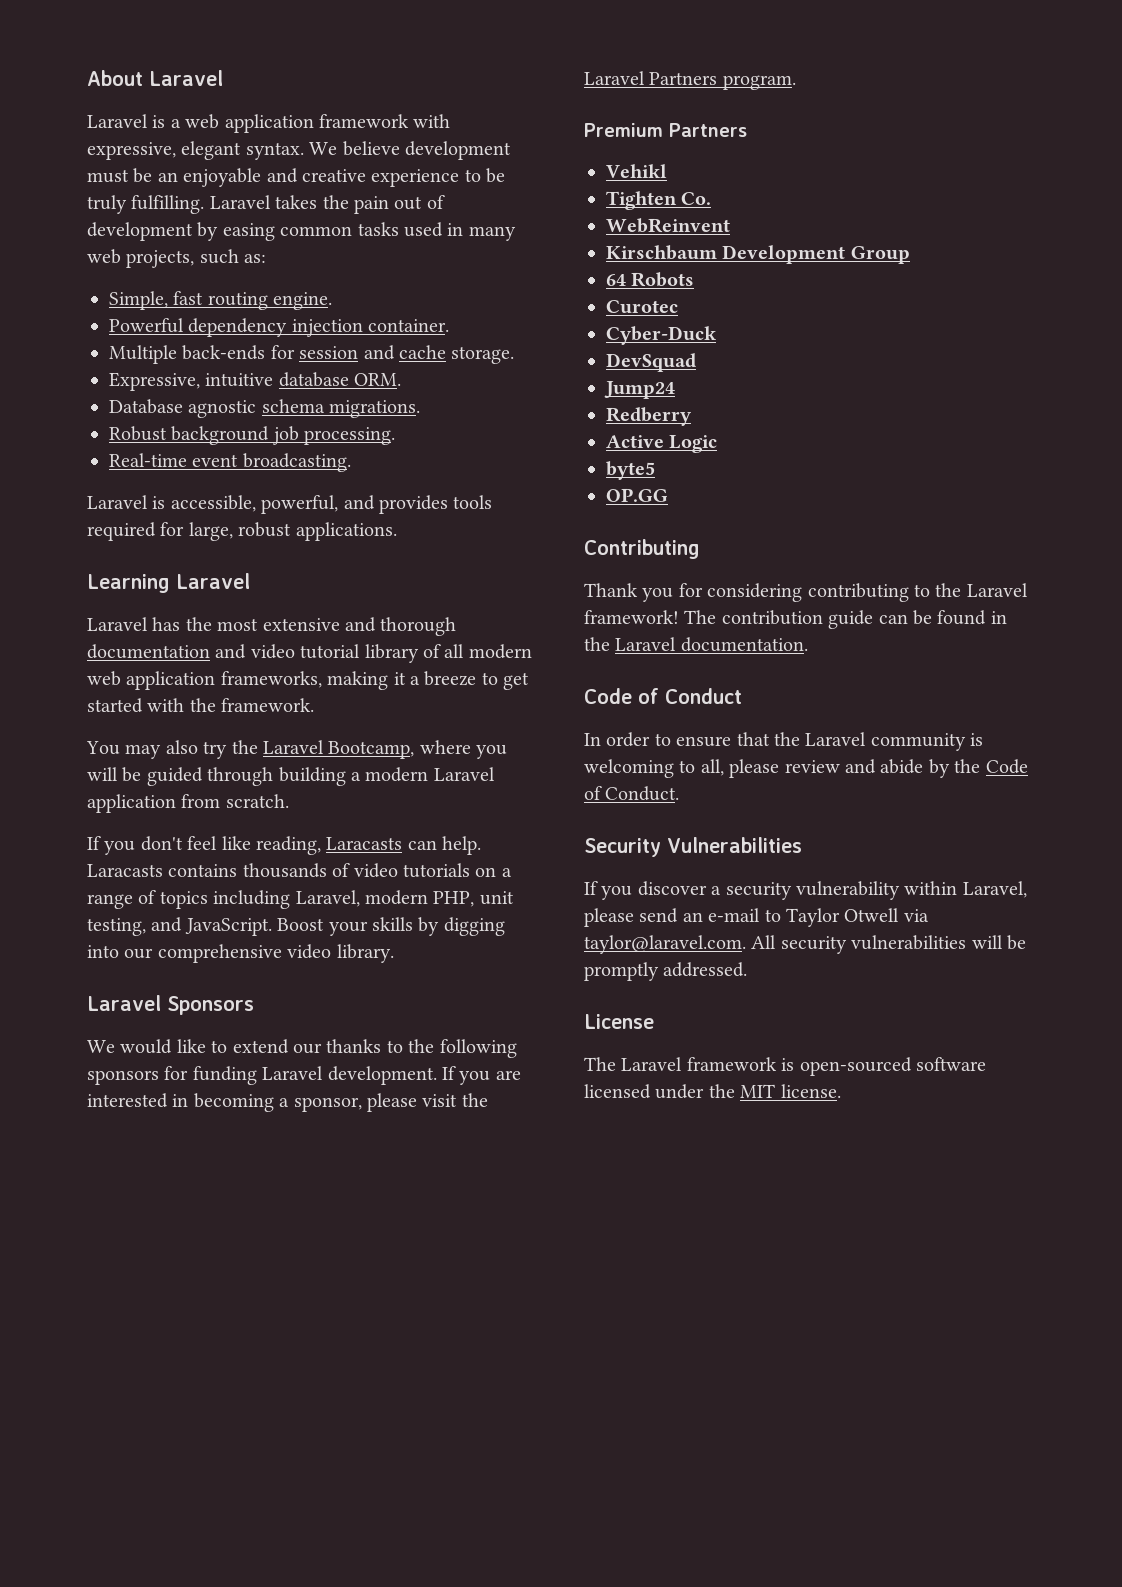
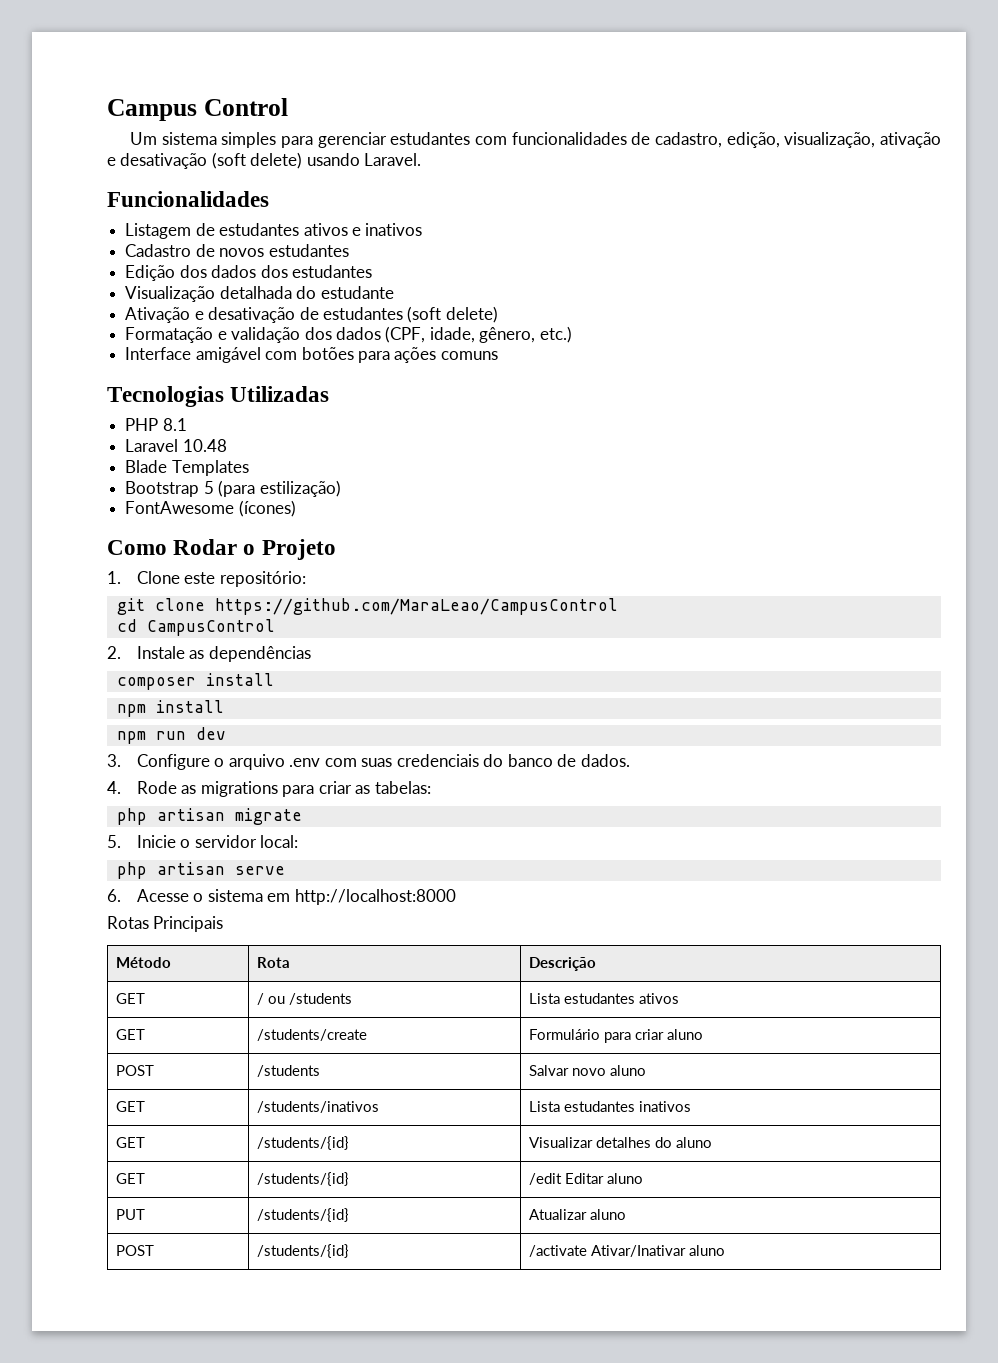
- About Laravel
- Laravel is a web application framework with expressive, elegant syntax. We believe development must be an enjoyable and creative experience to be truly fulfilling. Laravel takes the pain out of development by easing common tasks used in many web projects, such as:
- Simple, fast routing engine.
- Powerful dependency injection container.
- Multiple back-ends for session and cache storage.
- Expressive, intuitive database ORM.
- Database agnostic schema migrations.
- Robust background job processing.
- Real-time event broadcasting.
- Laravel is accessible, powerful, and provides tools required for large, robust applications.
- Learning Laravel
- Laravel has the most extensive and thorough documentation and video tutorial library of all modern web application frameworks, making it a breeze to get started with the framework.
- You may also try the Laravel Bootcamp, where you will be guided through building a modern Laravel application from scratch.
- If you don't feel like reading, Laracasts can help. Laracasts contains thousands of video tutorials on a range of topics including Laravel, modern PHP, unit testing, and JavaScript. Boost your skills by digging into our comprehensive video library.
- Laravel Sponsors
- We would like to extend our thanks to the following sponsors for funding Laravel development. If you are interested in becoming a sponsor, please visit the Laravel Partners program.
- Premium Partners
- Vehikl
- Tighten Co.
- WebReinvent
- Kirschbaum Development Group
- 64 Robots
- Curotec
- Cyber-Duck
- DevSquad
- Jump24
- Redberry
- Active Logic
- byte5
- OP.GG
- Contributing
- Thank you for considering contributing to the Laravel framework! The contribution guide can be found in the Laravel documentation.
- Code of Conduct
- In order to ensure that the Laravel community is welcoming to all, please review and abide by the Code of Conduct.
- Security Vulnerabilities
- If you discover a security vulnerability within Laravel, please send an e-mail to Taylor Otwell via taylor@laravel.com. All security vulnerabilities will be promptly addressed.
- License
- The Laravel framework is open-sourced software licensed under the MIT license.
+ Campus Control
+ Um sistema simples para gerenciar estudantes com funcionalidades de cadastro, edição, visualização, ativação e desativação (soft delete) usando Laravel.
+ Funcionalidades
+ Listagem de estudantes ativos e inativos
+ Cadastro de novos estudantes
+ Edição dos dados dos estudantes
+ Visualização detalhada do estudante
+ Ativação e desativação de estudantes (soft delete)
+ Formatação e validação dos dados (CPF, idade, gênero, etc.)
+ Interface amigável com botões para ações comuns
+ Tecnologias Utilizadas
+ PHP 8.1
+ Laravel 10.48
+ Blade Templates
+ Bootstrap 5 (para estilização)
+ FontAwesome (ícones)
+ Como Rodar o Projeto
+ 1. Clone este repositório:
+ git clone https://github.com/MaraLeao/CampusControl
+ cd CampusControl
+ 2. Instale as dependências
+ composer install
+ npm install
+ npm run dev
+ 3. Configure o arquivo .env com suas credenciais do banco de dados.
+ 4. Rode as migrations para criar as tabelas:
+ php artisan migrate
+ 5. Inicie o servidor local:
+ php artisan serve
+ 6. Acesse o sistema em http://localhost:8000
+ Rotas Principais
+ Método | Rota | Descrição
+ GET | / ou /students | Lista estudantes ativos
+ GET | /students/create | Formulário para criar aluno
+ POST | /students | Salvar novo aluno
+ GET | /students/inativos | Lista estudantes inativos
+ GET | /students/{id} | Visualizar detalhes do aluno
+ GET | /students/{id} | /edit Editar aluno
+ PUT | /students/{id} | Atualizar aluno
+ POST | /students/{id} | /activate Ativar/Inativar aluno

